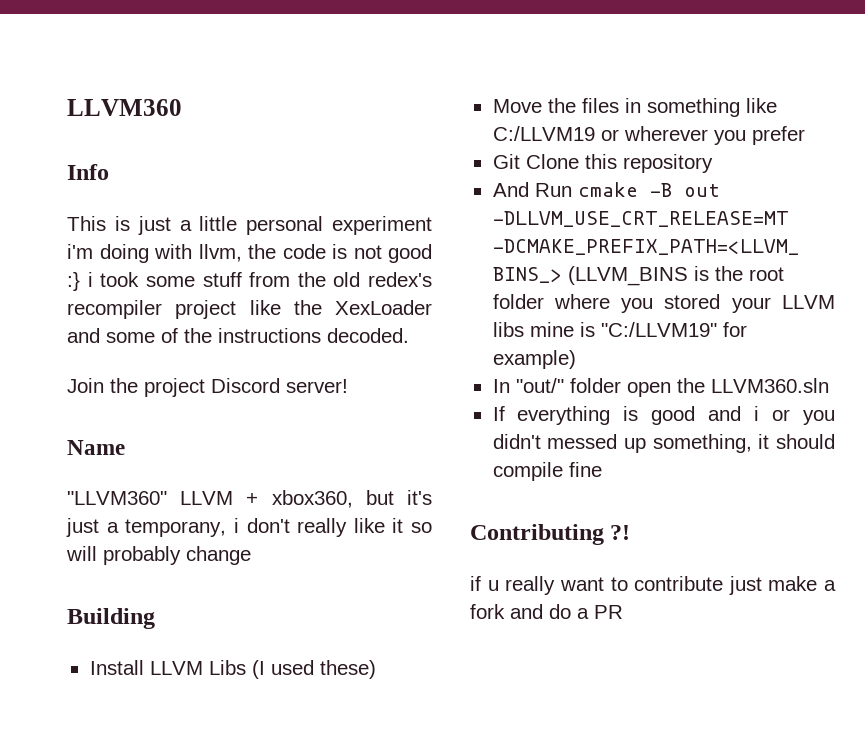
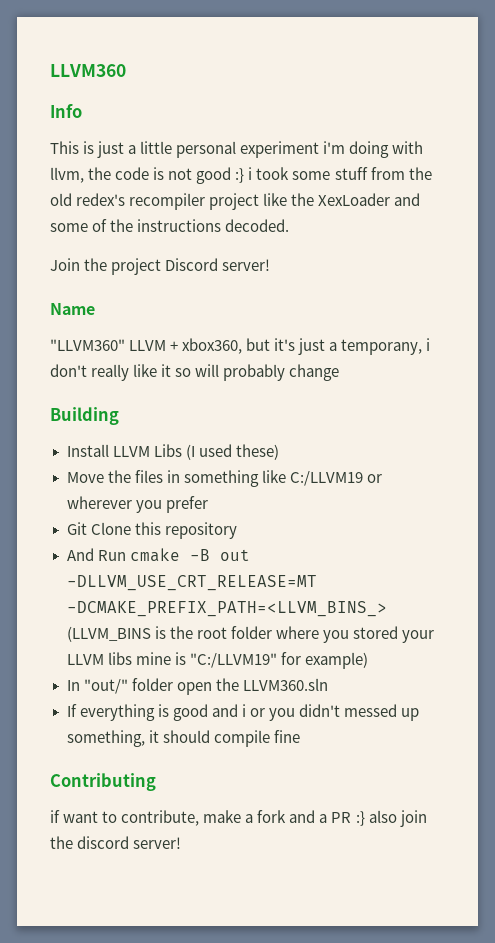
- Contributing ?!
+ Contributing
- if u really want to contribute just make a fork and do a PR
+ if want to contribute, make a fork and a PR :} also join the discord server!

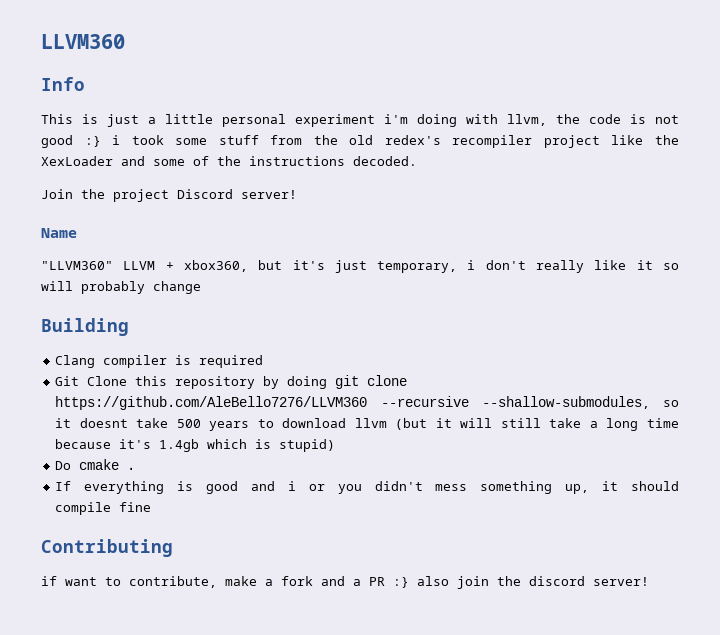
- "LLVM360" LLVM + xbox360, but it's just a temporany, i don't really like it so will probably change
+ "LLVM360" LLVM + xbox360, but it's just temporary, i don't really like it so will probably change
- Install LLVM Libs (I used these)
- Move the files in something like C:/LLVM19 or wherever you prefer
- Git Clone this repository
- And Run cmake -B out -DLLVM_USE_CRT_RELEASE=MT -DCMAKE_PREFIX_PATH=<LLVM_BINS_> (LLVM_BINS is the root folder where you stored your LLVM libs mine is "C:/LLVM19" for example)
- In "out/" folder open the LLVM360.sln
+ Clang compiler is required
+ Git Clone this repository by doing git clone https://github.com/AleBello7276/LLVM360 --recursive --shallow-submodules, so it doesnt take 500 years to download llvm (but it will still take a long time because it's 1.4gb which is stupid)
+ Do cmake .
- If everything is good and i or you didn't messed up something, it should compile fine
+ If everything is good and i or you didn't mess something up, it should compile fine

